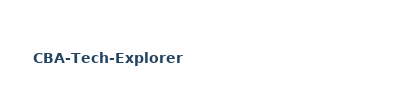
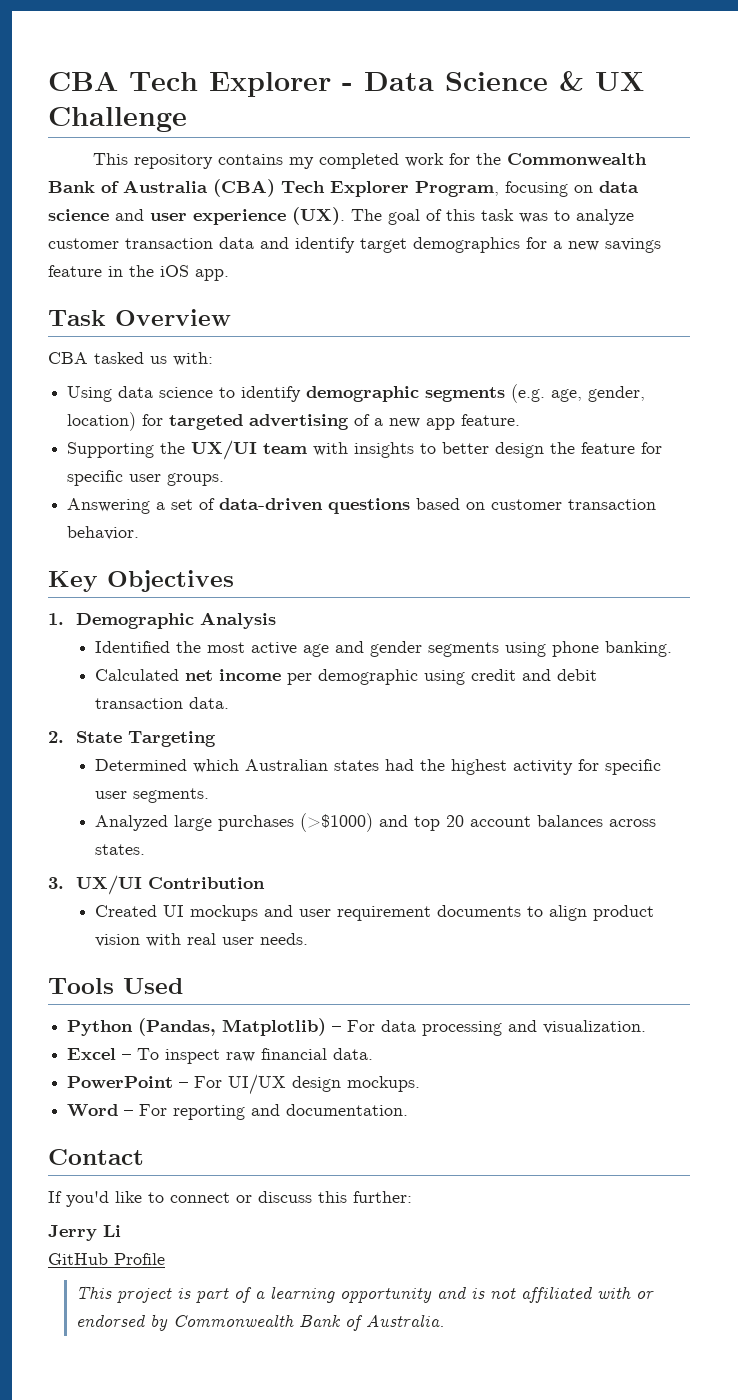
- CBA-Tech-Explorer
+ CBA Tech Explorer - Data Science & UX Challenge
+ This repository contains my completed work for the Commonwealth Bank of Australia (CBA) Tech Explorer Program, focusing on data science and user experience (UX). The goal of this task was to analyze customer transaction data and identify target demographics for a new savings feature in the iOS app.
+ Task Overview
+ CBA tasked us with:
+ Using data science to identify demographic segments (e.g. age, gender, location) for targeted advertising of a new app feature.
+ Supporting the UX/UI team with insights to better design the feature for specific user groups.
+ Answering a set of data-driven questions based on customer transaction behavior.
+ Key Objectives
+ 1. Demographic Analysis
+ Identified the most active age and gender segments using phone banking.
+ Calculated net income per demographic using credit and debit transaction data.
+ 2. State Targeting
+ Determined which Australian states had the highest activity for specific user segments.
+ Analyzed large purchases (>$1000) and top 20 account balances across states.
+ 3. UX/UI Contribution
+ Created UI mockups and user requirement documents to align product vision with real user needs.
+ Tools Used
+ Python (Pandas, Matplotlib) – For data processing and visualization.
+ Excel – To inspect raw financial data.
+ PowerPoint – For UI/UX design mockups.
+ Word – For reporting and documentation.
+ Contact
+ If you'd like to connect or discuss this further:
+ Jerry Li
+ GitHub Profile
+ This project is part of a learning opportunity and is not affiliated with or endorsed by Commonwealth Bank of Australia.

